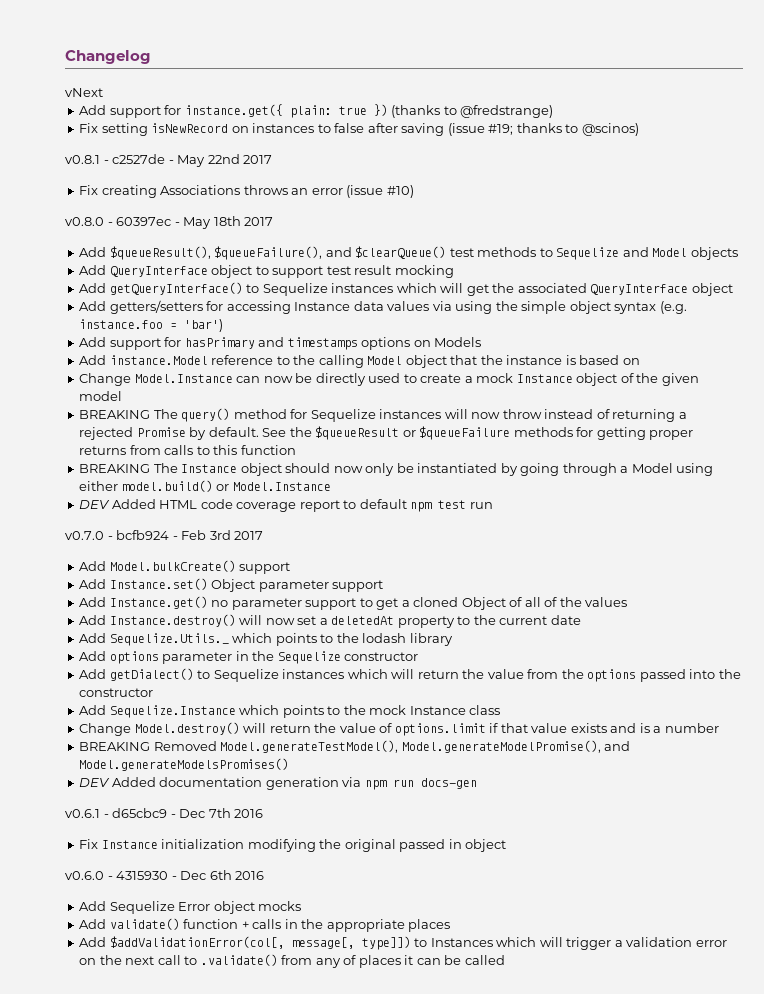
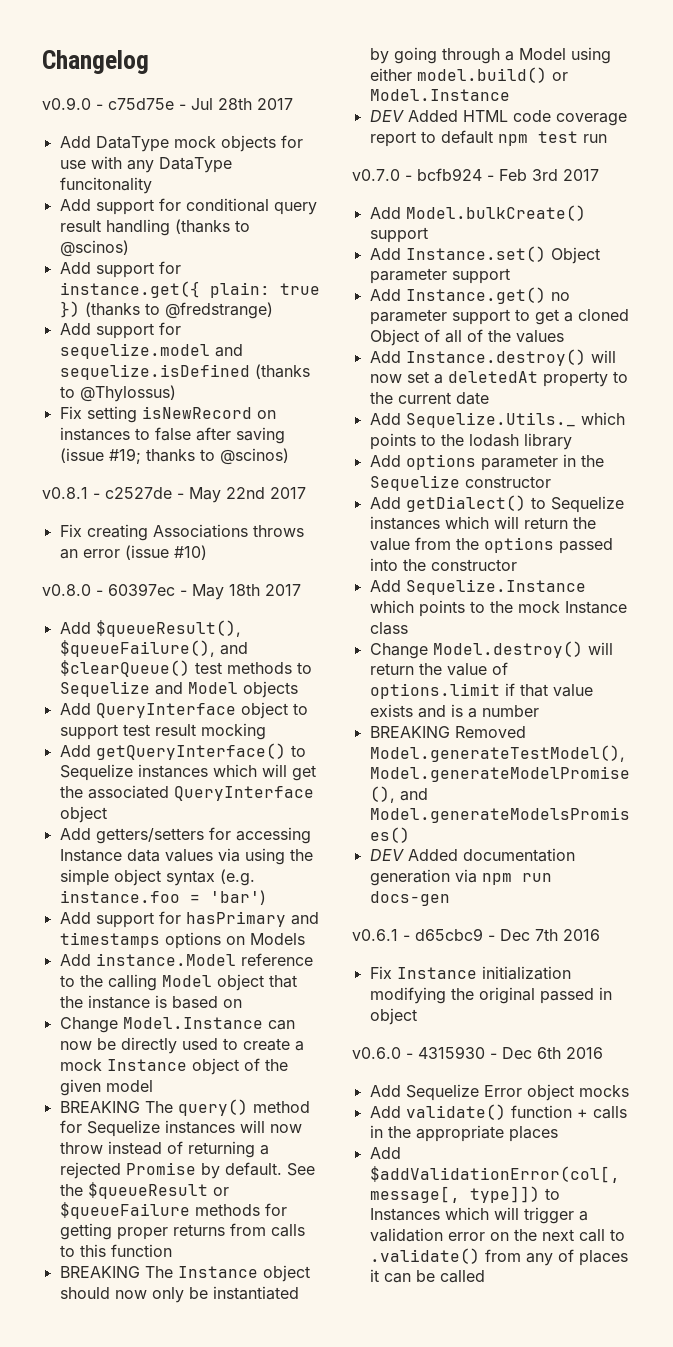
- vNext
+ v0.9.0 - c75d75e - Jul 28th 2017
+ Add DataType mock objects for use with any DataType funcitonality
+ Add support for conditional query result handling (thanks to @scinos)
+ Add support for sequelize.model and sequelize.isDefined (thanks to @Thylossus)

